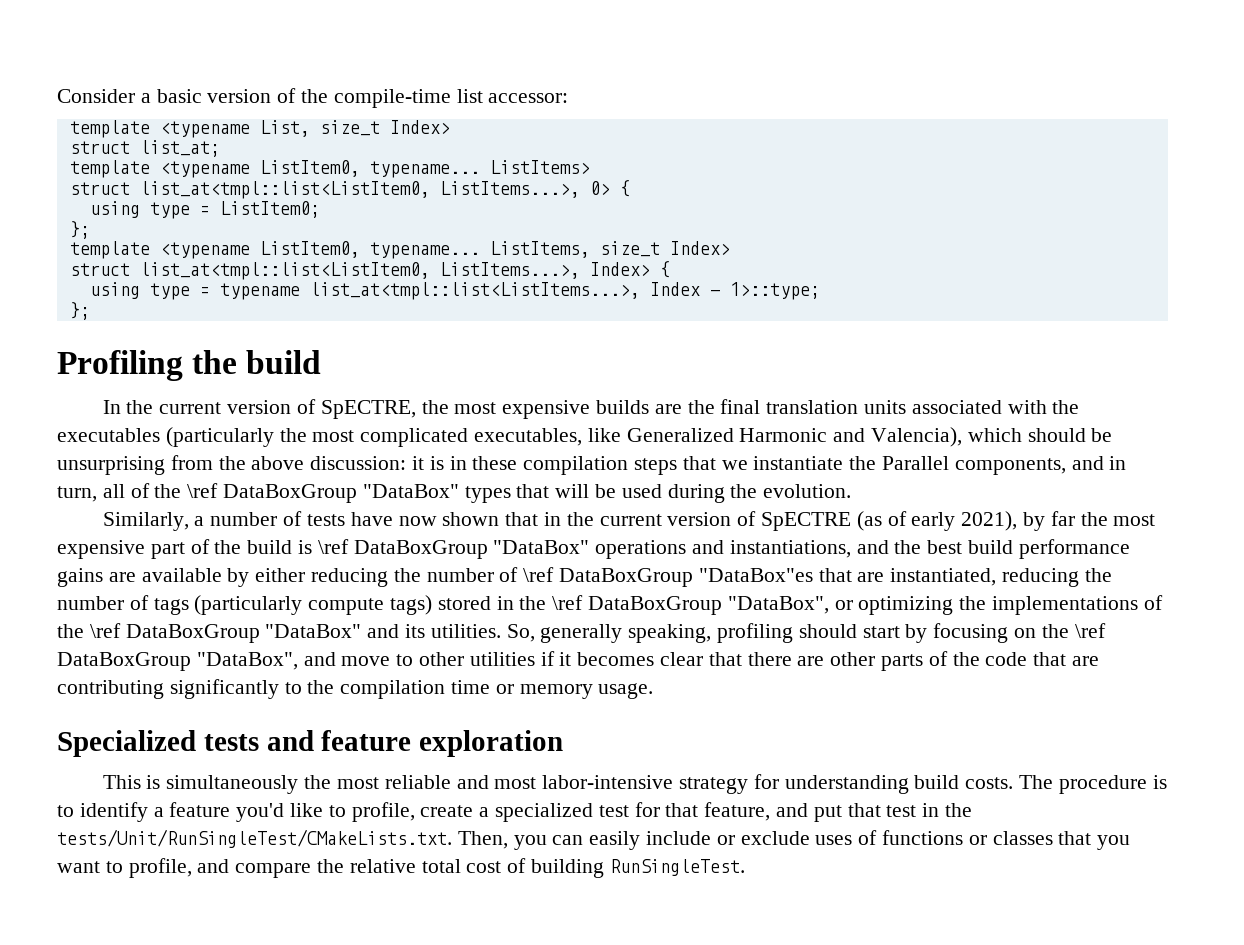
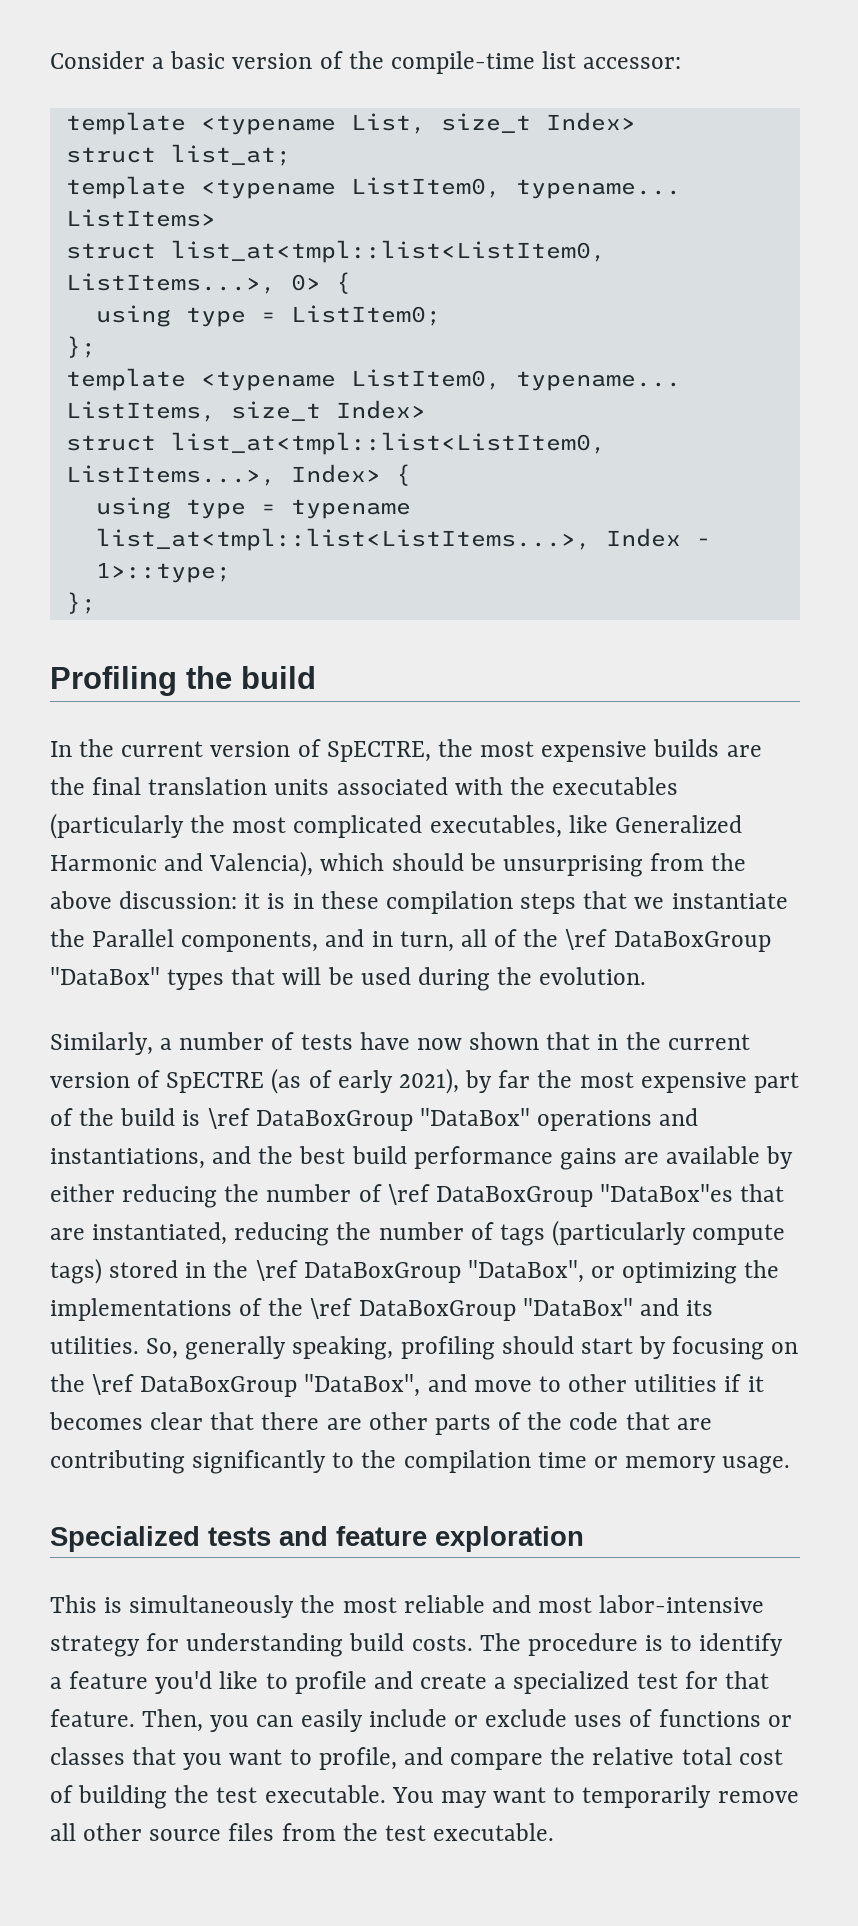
- The procedure is to identify a feature you'd like to profile, create a specialized test for that feature, and put that test in the tests/Unit/RunSingleTest/CMakeLists.txt. Then, you can easily include or exclude uses of functions or classes that you want to profile, and compare the relative total cost of building RunSingleTest.
+ The procedure is to identify a feature you'd like to profile and create a specialized test for that feature. Then, you can easily include or exclude uses of functions or classes that you want to profile, and compare the relative total cost of building the test executable. You may want to temporarily remove all other source files from the test executable.

